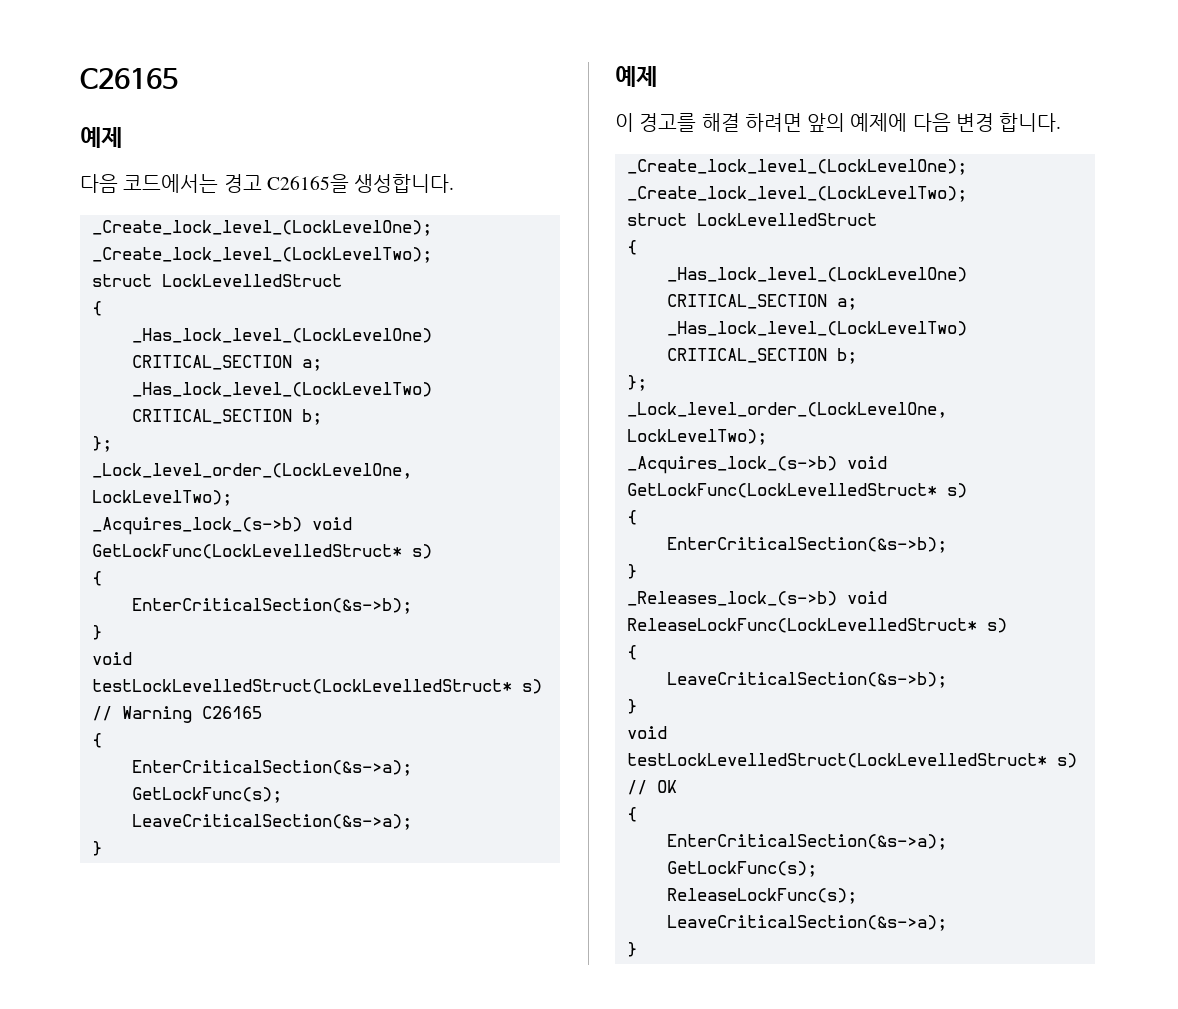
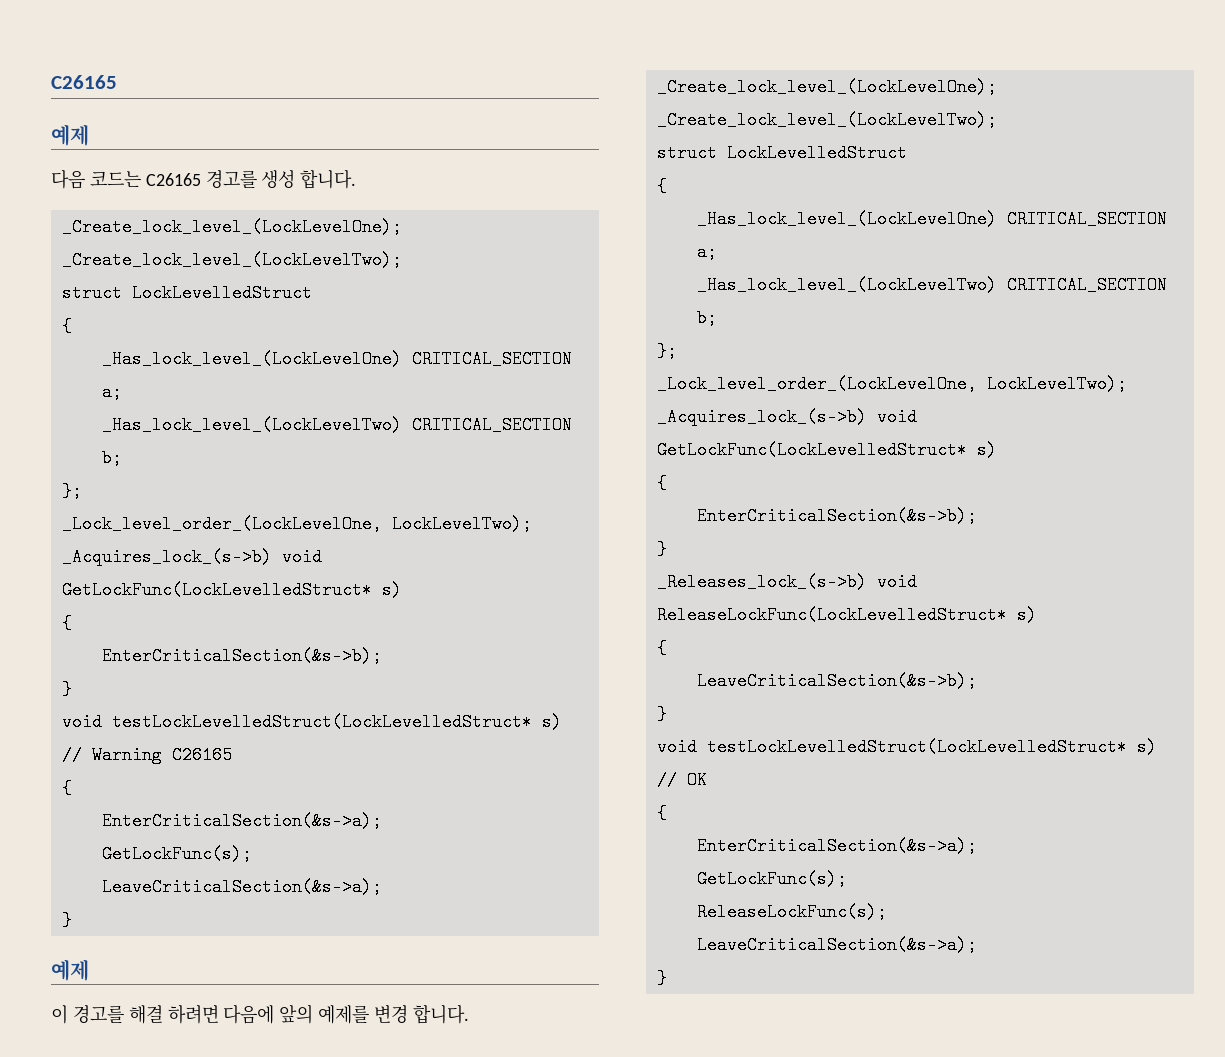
- 다음 코드에서는 경고 C26165을 생성합니다.
+ 다음 코드는 C26165 경고를 생성 합니다.
- 이 경고를 해결 하려면 앞의 예제에 다음 변경 합니다.
+ 이 경고를 해결 하려면 다음에 앞의 예제를 변경 합니다.

